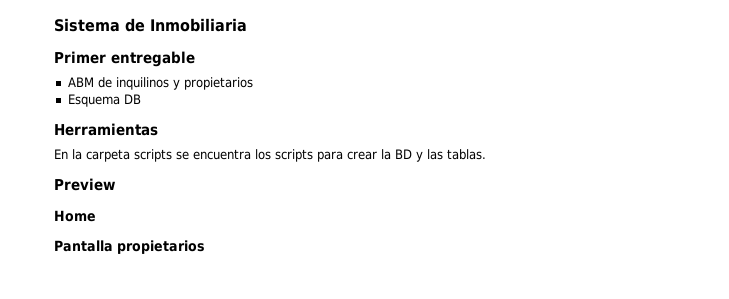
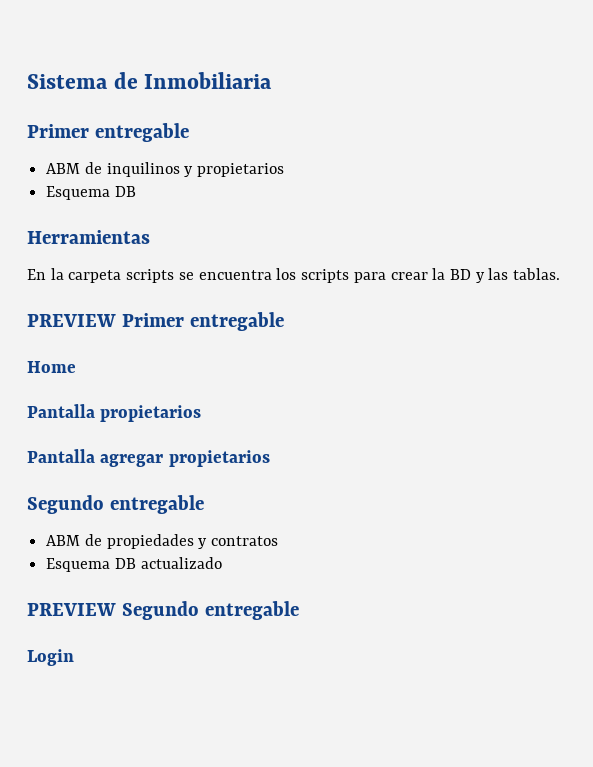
- Preview
+ PREVIEW Primer entregable
+ Pantalla agregar propietarios
+ Segundo entregable
+ ABM de propiedades y contratos
+ Esquema DB actualizado
+ PREVIEW Segundo entregable
+ Login

